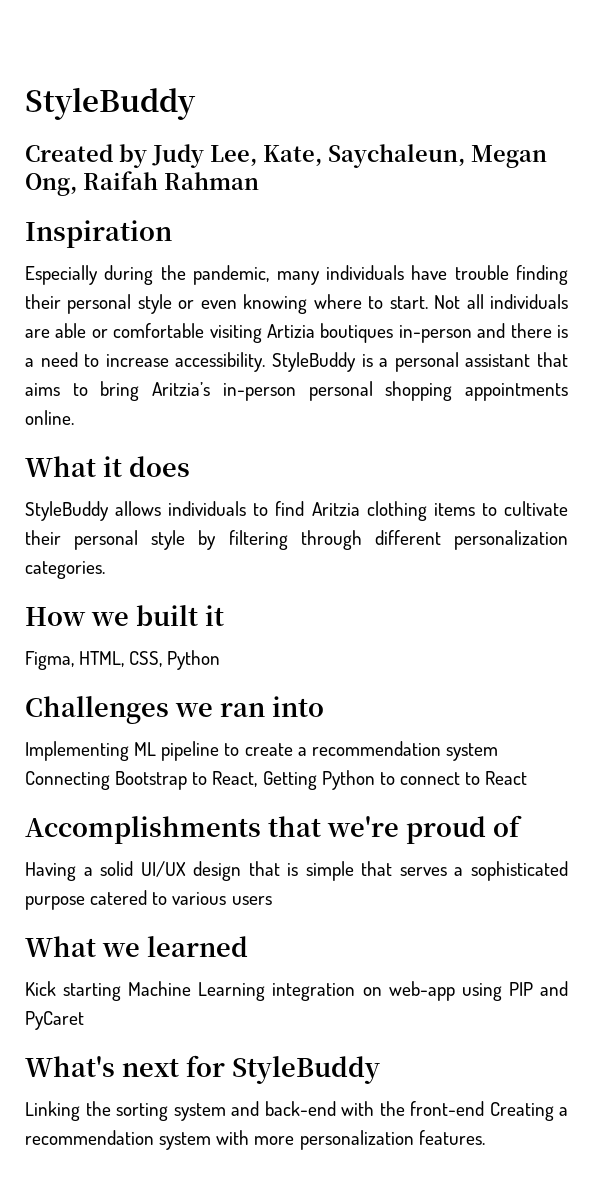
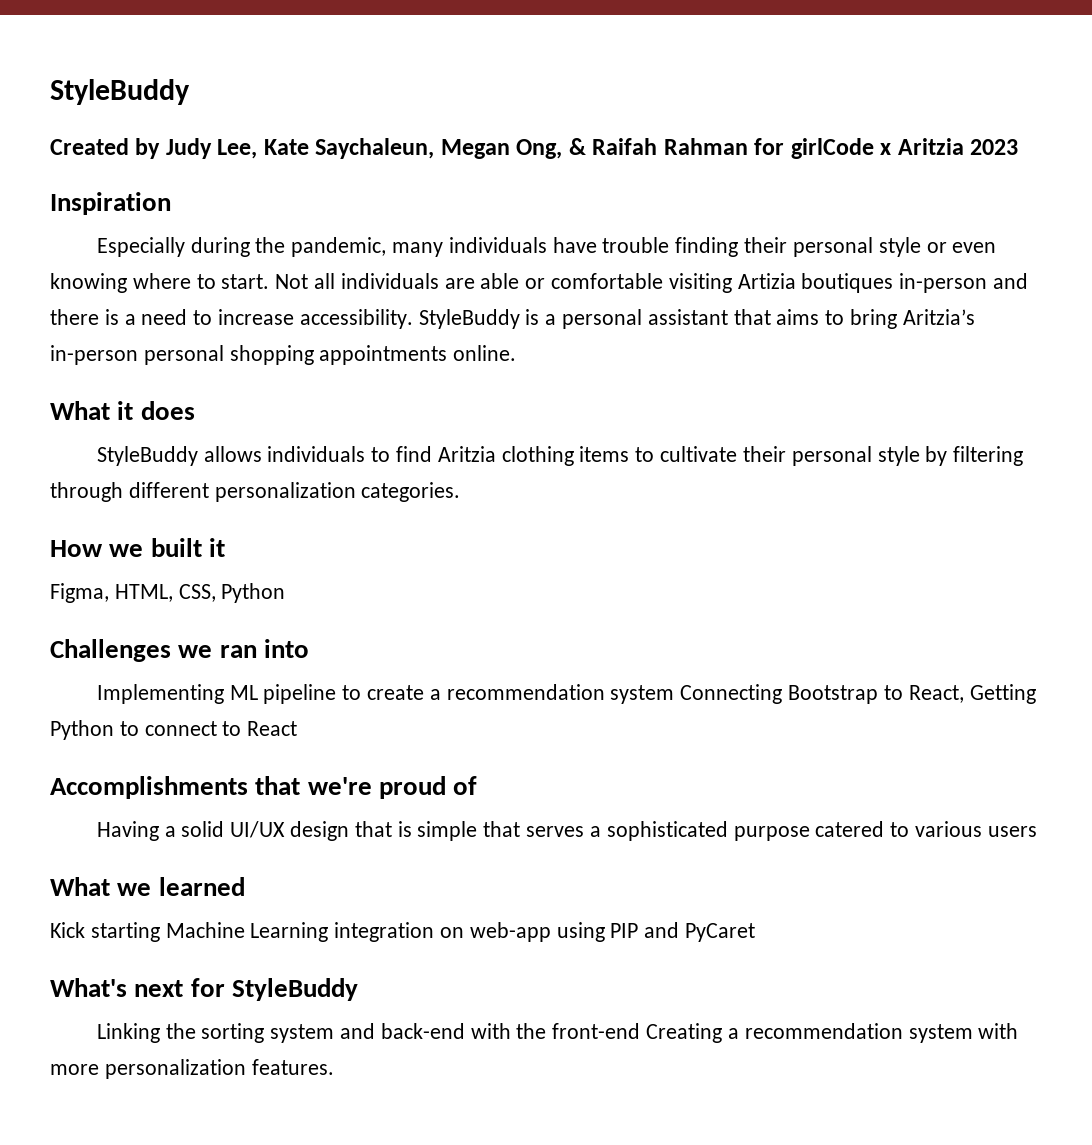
- Created by Judy Lee, Kate, Saychaleun, Megan Ong, Raifah Rahman
+ Created by Judy Lee, Kate Saychaleun, Megan Ong, & Raifah Rahman for girlCode x Aritzia 2023

